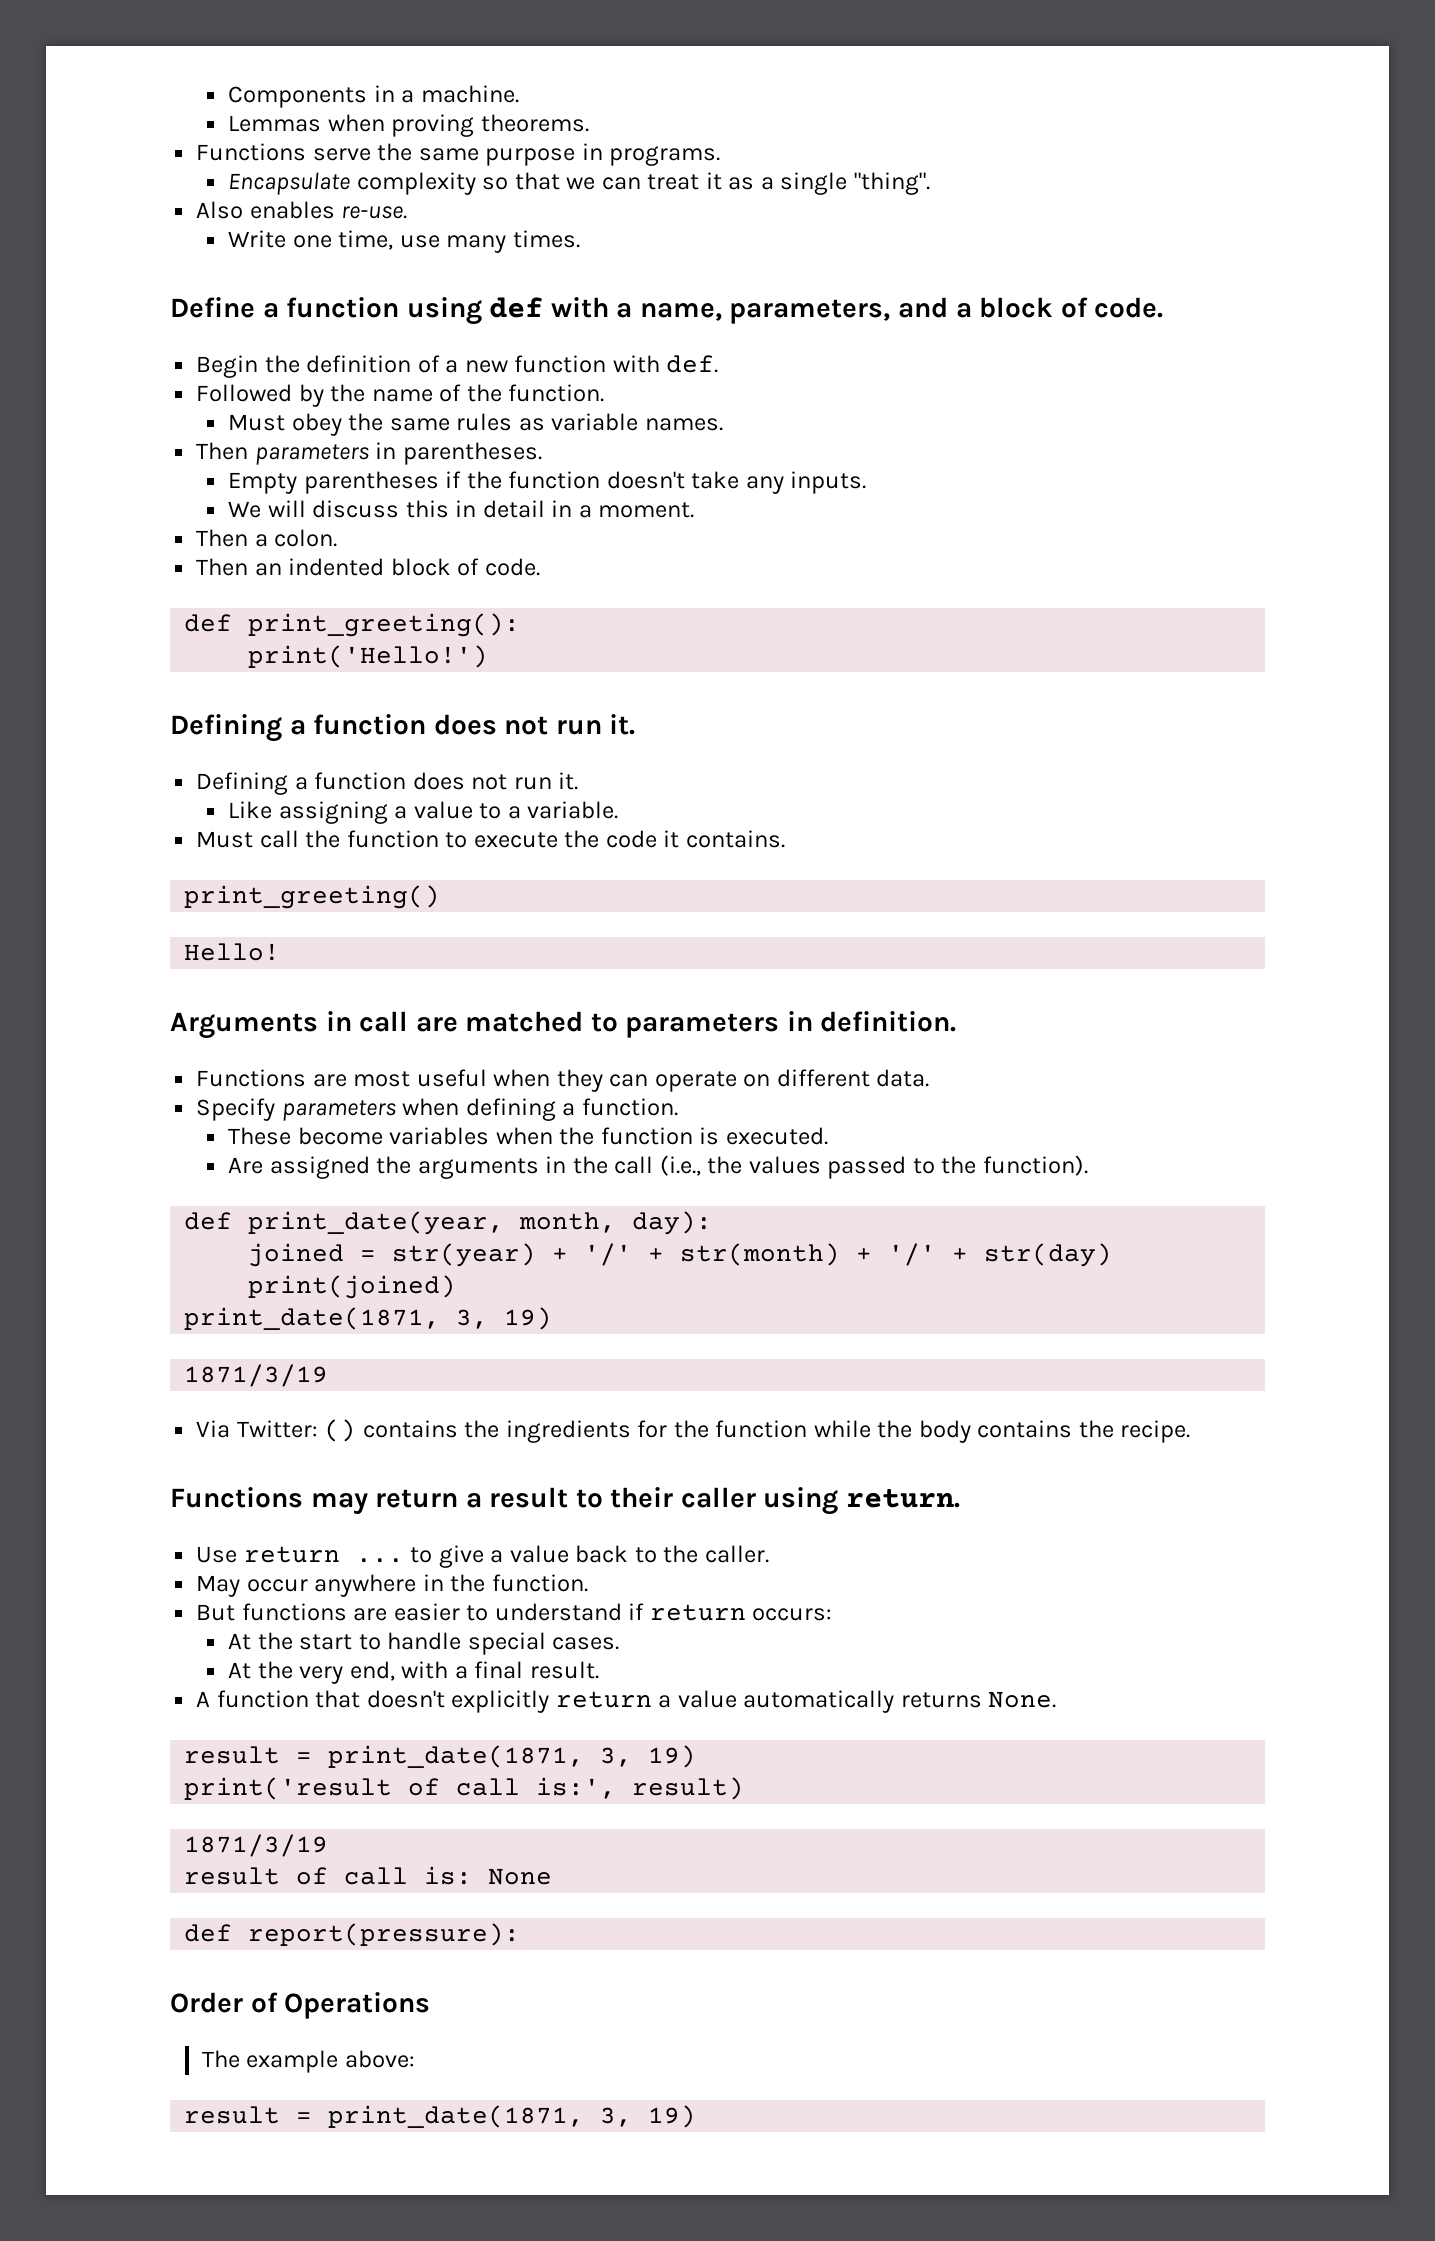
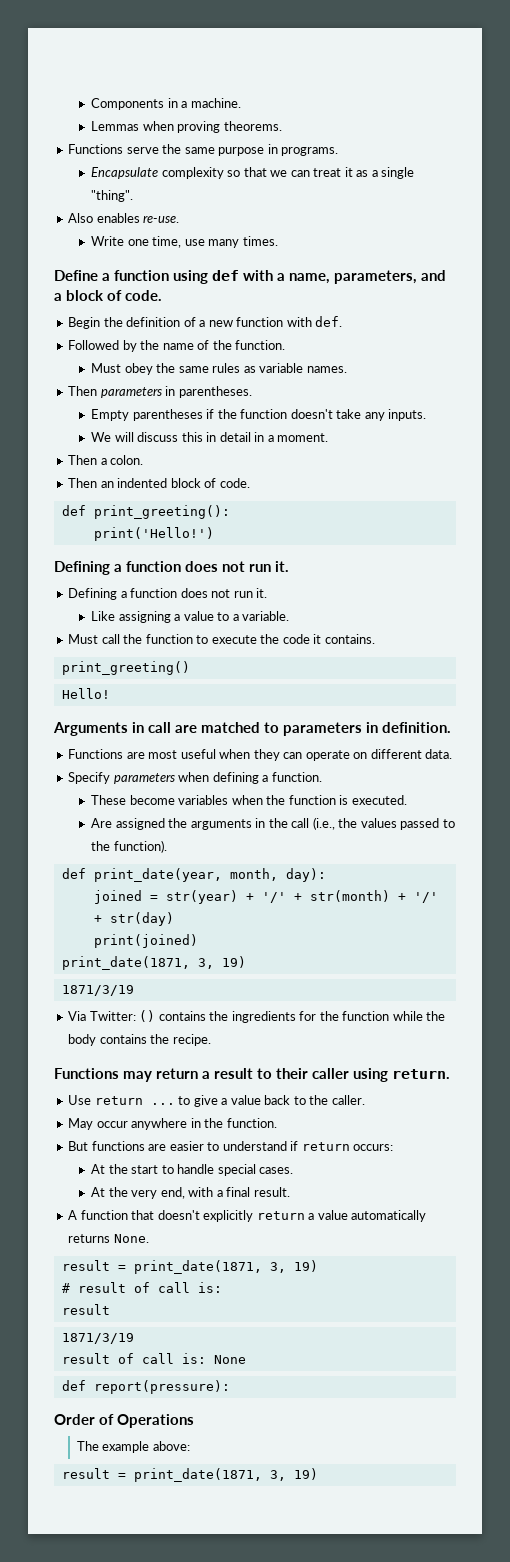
- print('result of call is:', result)
+ # result of call is:
+ result

